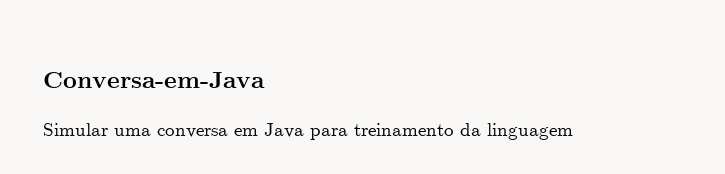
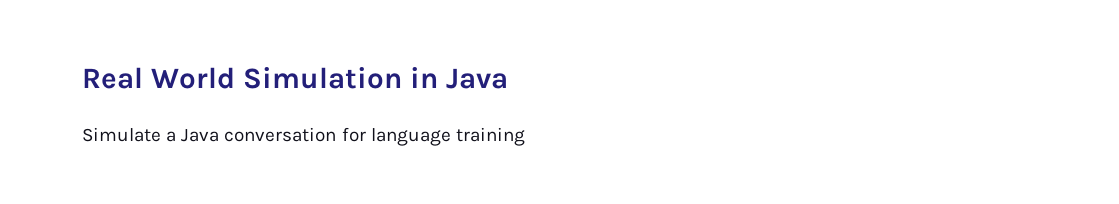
- Conversa-em-Java
- Simular uma conversa em Java para treinamento da linguagem
+ Real World Simulation in Java
+ Simulate a Java conversation for language training

